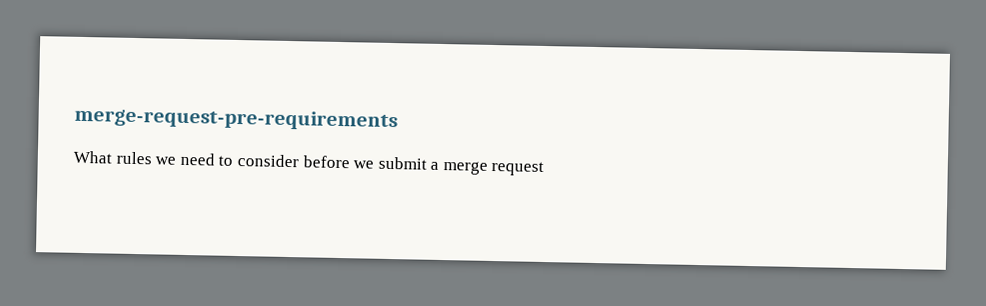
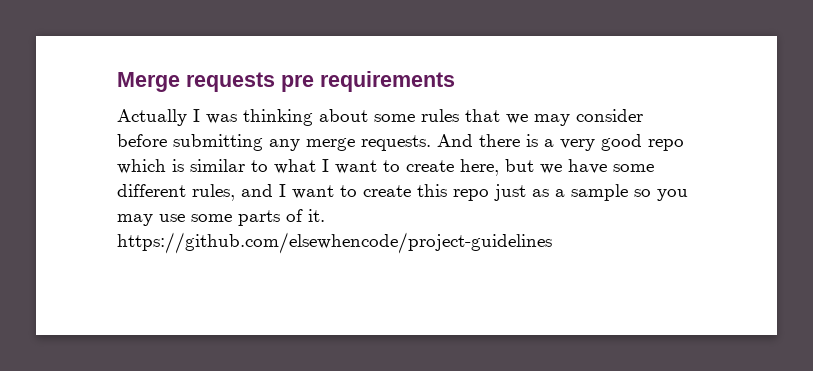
- merge-request-pre-requirements
- What rules we need to consider before we submit a merge request
+ Merge requests pre requirements
+ Actually I was thinking about some rules that we may consider before submitting any merge requests. And there is a very good repo which is similar to what I want to create here, but we have some different rules, and I want to create this repo just as a sample so you may use some parts of it. https://github.com/elsewhencode/project-guidelines

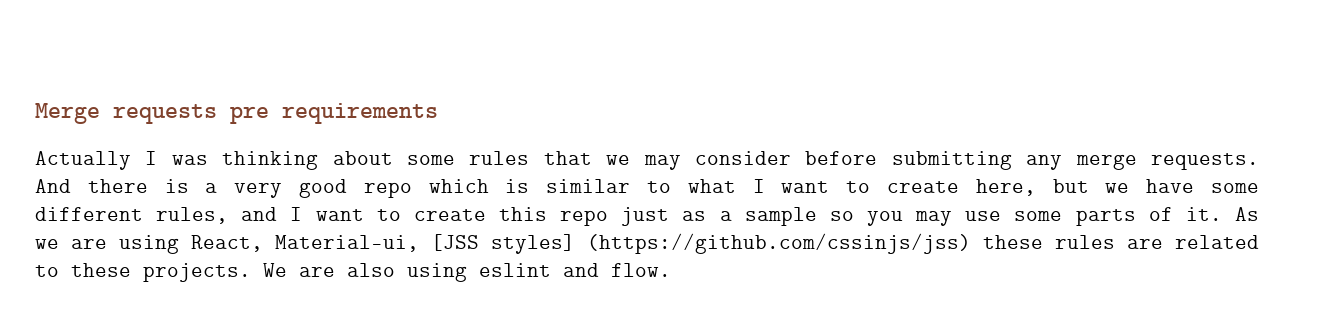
- And there is a very good repo which is similar to what I want to create here, but we have some different rules, and I want to create this repo just as a sample so you may use some parts of it. https://github.com/elsewhencode/project-guidelines
+ And there is a very good repo which is similar to what I want to create here, but we have some different rules, and I want to create this repo just as a sample so you may use some parts of it. As we are using React, Material-ui, [JSS styles] (https://github.com/cssinjs/jss) these rules are related to these projects. We are also using eslint and flow.

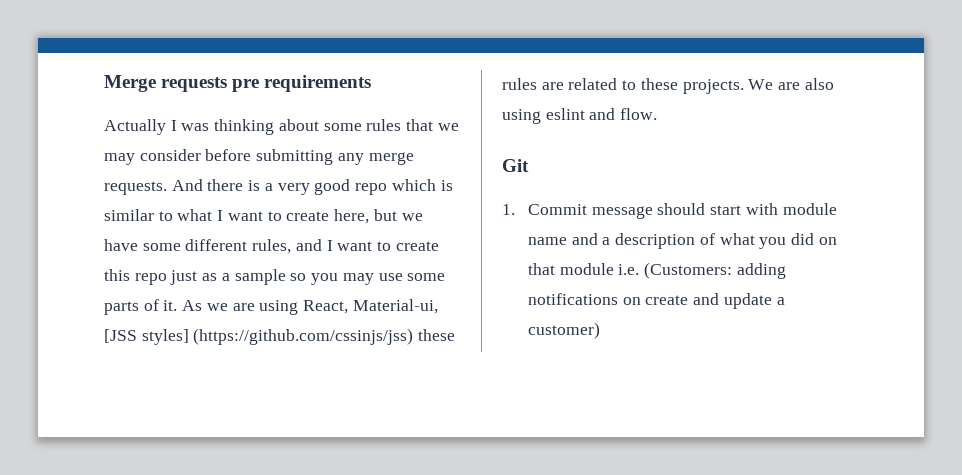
+ Git
+ 1. Commit message should start with module name and a description of what you did on that module i.e. (Customers: adding notifications on create and update a customer)

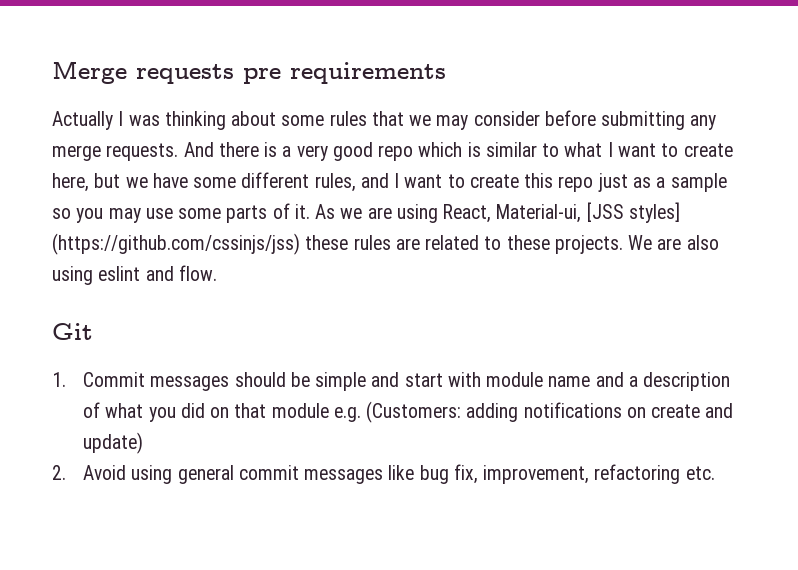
- 1. Commit message should start with module name and a description of what you did on that module i.e. (Customers: adding notifications on create and update a customer)
+ 1. Commit messages should be simple and start with module name and a description of what you did on that module e.g. (Customers: adding notifications on create and update)
+ 2. Avoid using general commit messages like bug fix, improvement, refactoring etc.

